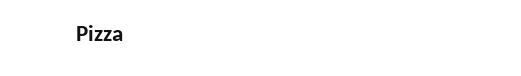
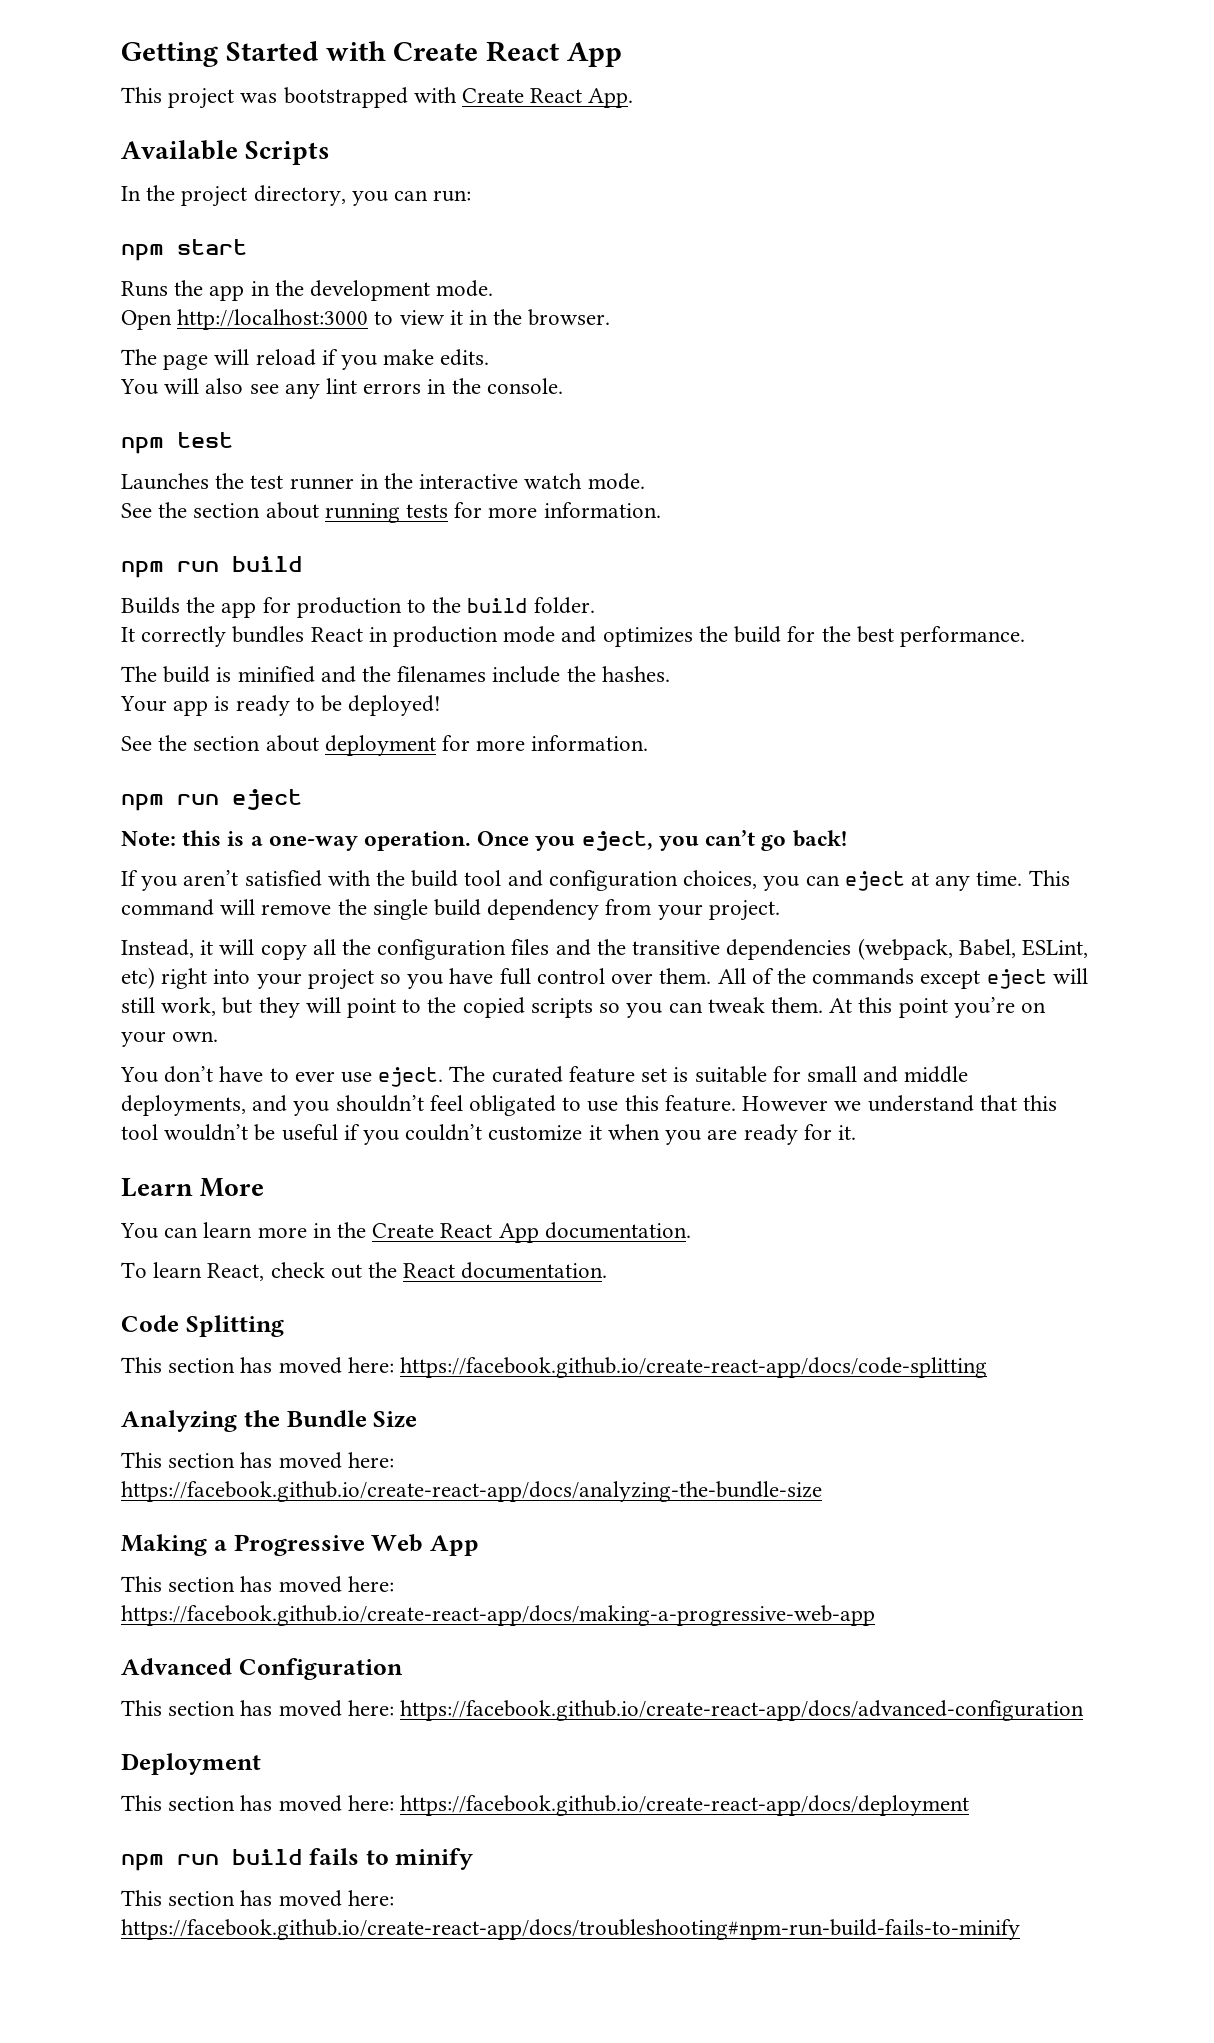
- Pizza
+ Getting Started with Create React App
+ This project was bootstrapped with Create React App.
+ Available Scripts
+ In the project directory, you can run:
+ npm start
+ Runs the app in the development mode.
+ Open http://localhost:3000 to view it in the browser.
+ The page will reload if you make edits.
+ You will also see any lint errors in the console.
+ npm test
+ Launches the test runner in the interactive watch mode.
+ See the section about running tests for more information.
+ npm run build
+ Builds the app for production to the build folder.
+ It correctly bundles React in production mode and optimizes the build for the best performance.
+ The build is minified and the filenames include the hashes.
+ Your app is ready to be deployed!
+ See the section about deployment for more information.
+ npm run eject
+ Note: this is a one-way operation. Once you eject, you can’t go back!
+ If you aren’t satisfied with the build tool and configuration choices, you can eject at any time. This command will remove the single build dependency from your project.
+ Instead, it will copy all the configuration files and the transitive dependencies (webpack, Babel, ESLint, etc) right into your project so you have full control over them. All of the commands except eject will still work, but they will point to the copied scripts so you can tweak them. At this point you’re on your own.
+ You don’t have to ever use eject. The curated feature set is suitable for small and middle deployments, and you shouldn’t feel obligated to use this feature. However we understand that this tool wouldn’t be useful if you couldn’t customize it when you are ready for it.
+ Learn More
+ You can learn more in the Create React App documentation.
+ To learn React, check out the React documentation.
+ Code Splitting
+ This section has moved here: https://facebook.github.io/create-react-app/docs/code-splitting
+ Analyzing the Bundle Size
+ This section has moved here: https://facebook.github.io/create-react-app/docs/analyzing-the-bundle-size
+ Making a Progressive Web App
+ This section has moved here: https://facebook.github.io/create-react-app/docs/making-a-progressive-web-app
+ Advanced Configuration
+ This section has moved here: https://facebook.github.io/create-react-app/docs/advanced-configuration
+ Deployment
+ This section has moved here: https://facebook.github.io/create-react-app/docs/deployment
+ npm run build fails to minify
+ This section has moved here: https://facebook.github.io/create-react-app/docs/troubleshooting#npm-run-build-fails-to-minify

